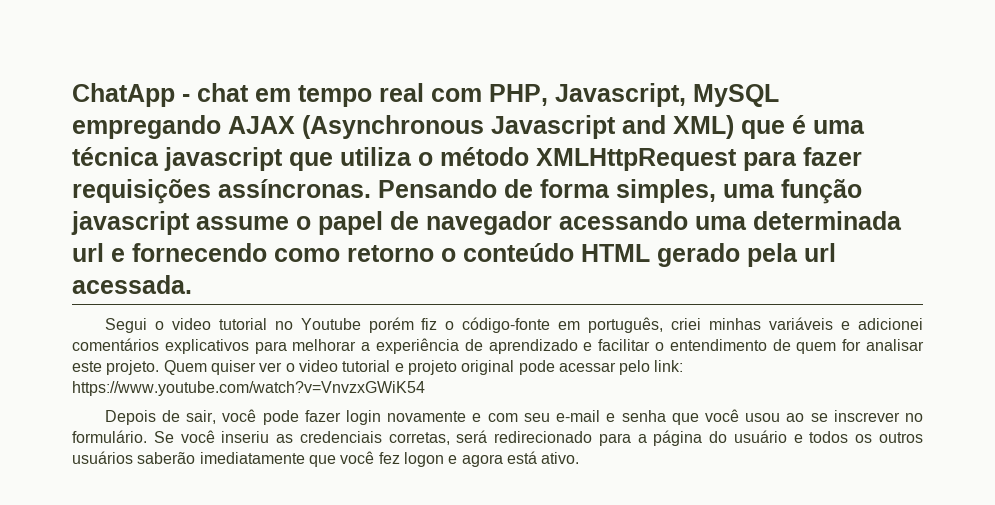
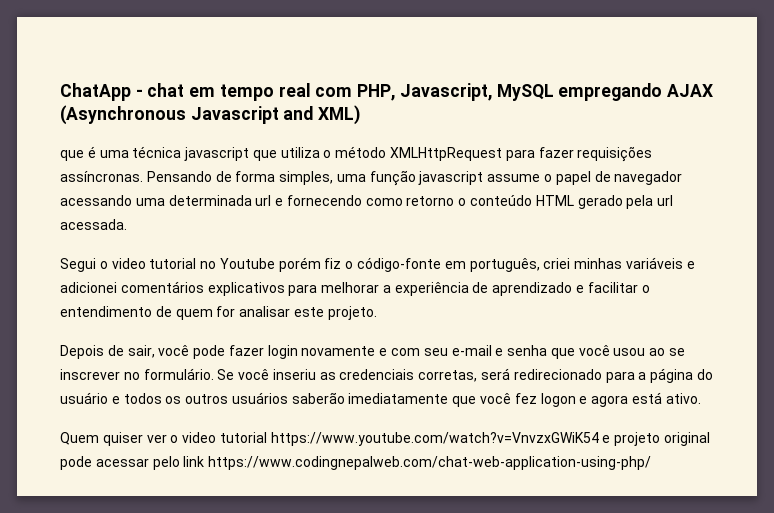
- ChatApp - chat em tempo real com PHP, Javascript, MySQL empregando AJAX (Asynchronous Javascript and XML) que é uma técnica javascript que utiliza o método XMLHttpRequest para fazer requisições assíncronas.
+ ChatApp - chat em tempo real com PHP, Javascript, MySQL empregando AJAX (Asynchronous Javascript and XML)
+ que é uma técnica javascript que utiliza o método XMLHttpRequest para fazer requisições assíncronas.
- Quem quiser ver o video tutorial e projeto original pode acessar pelo link: https://www.youtube.com/watch?v=VnvzxGWiK54
+ Quem quiser ver o video tutorial https://www.youtube.com/watch?v=VnvzxGWiK54 e projeto original pode acessar pelo link https://www.codingnepalweb.com/chat-web-application-using-php/

